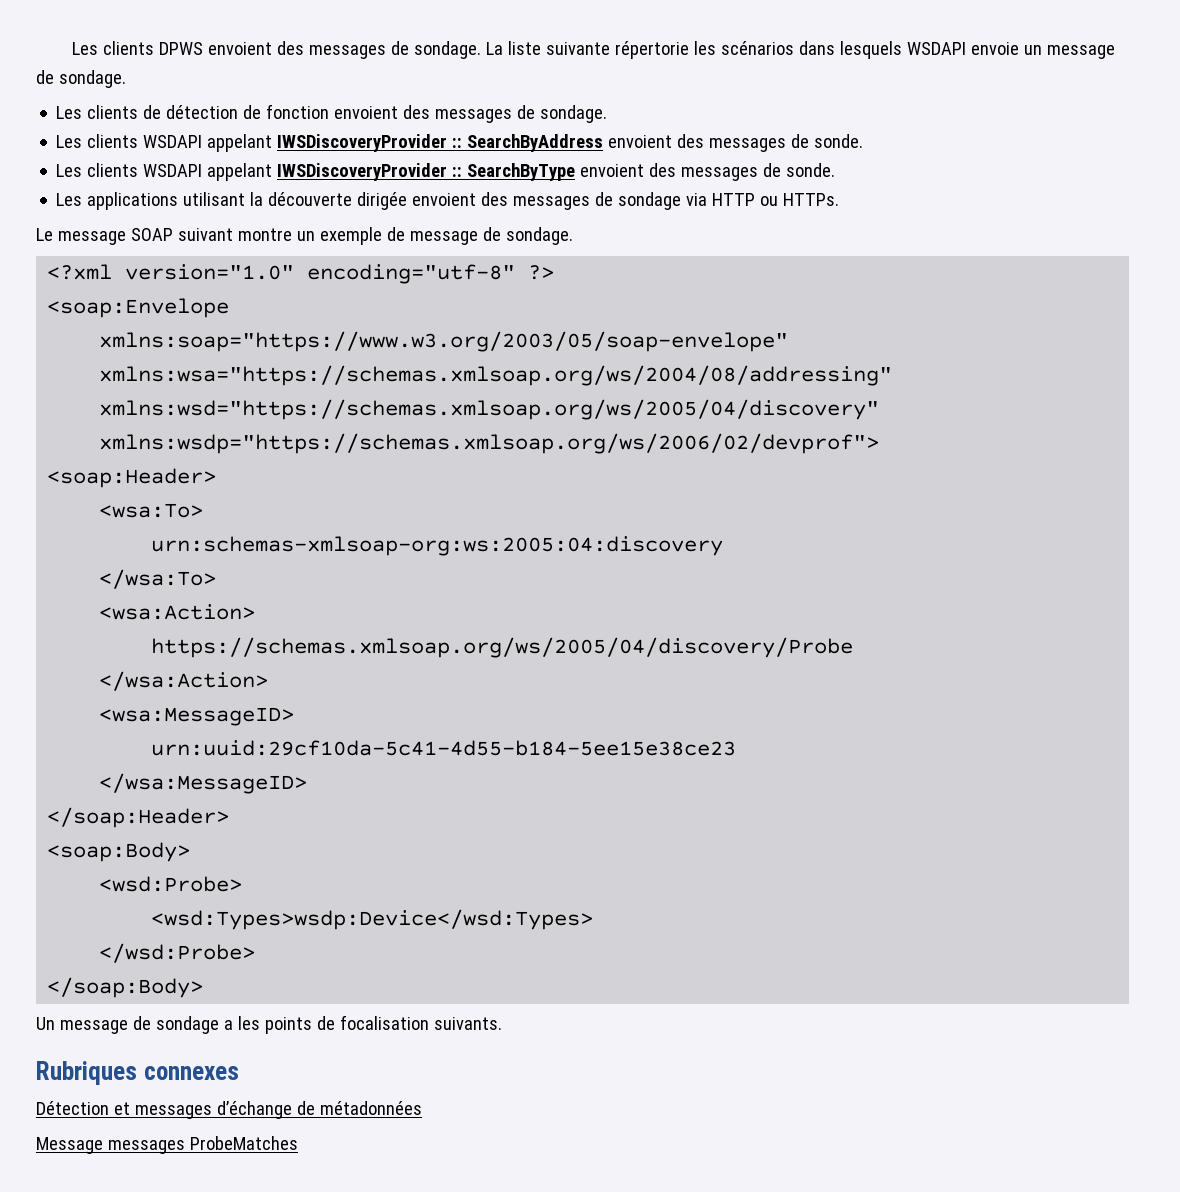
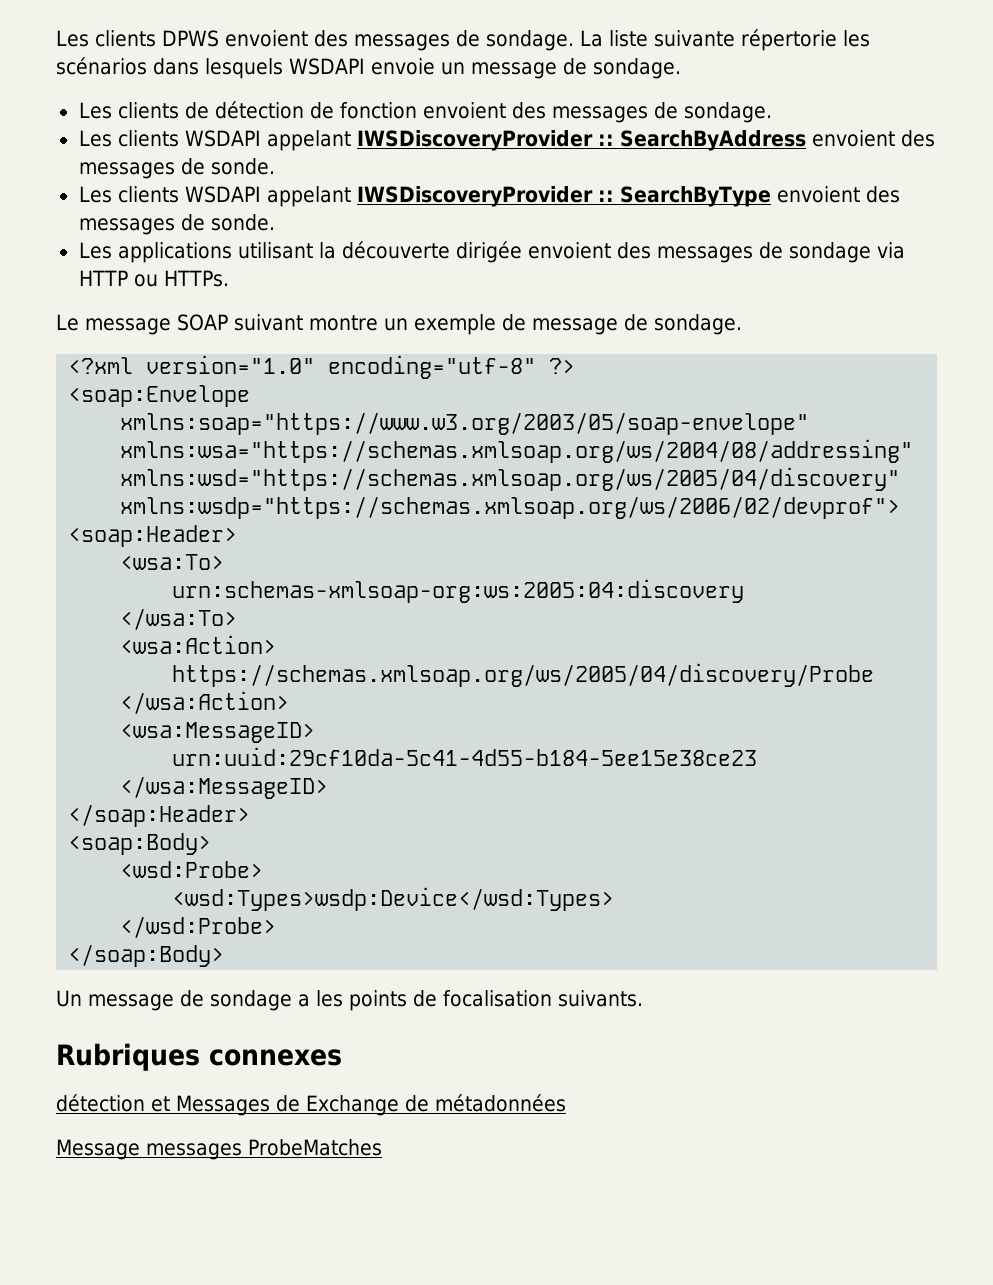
- Détection et messages d’échange de métadonnées
+ détection et Messages de Exchange de métadonnées

